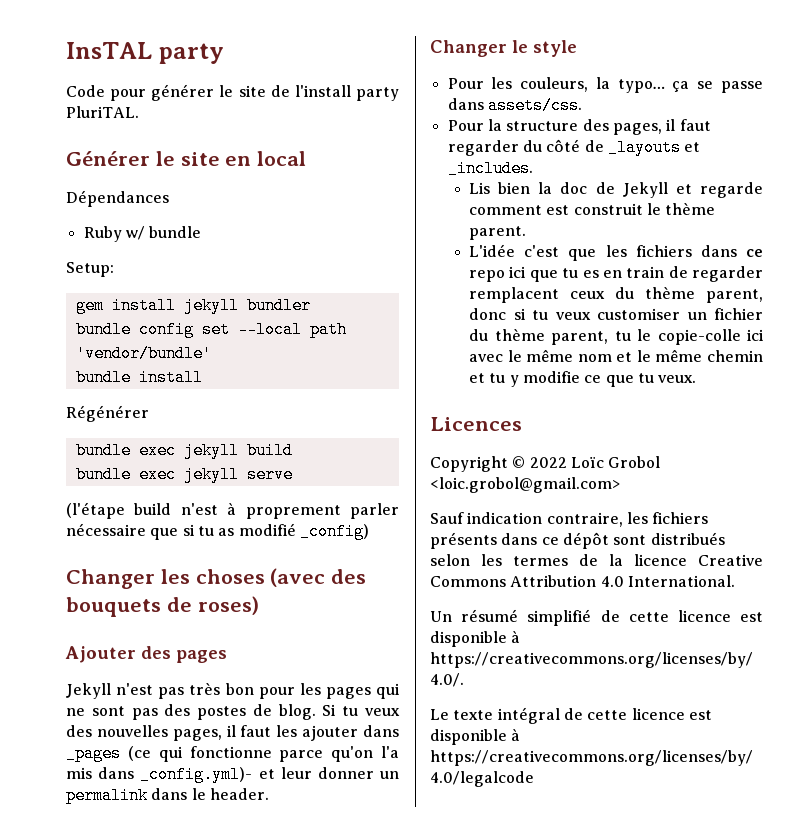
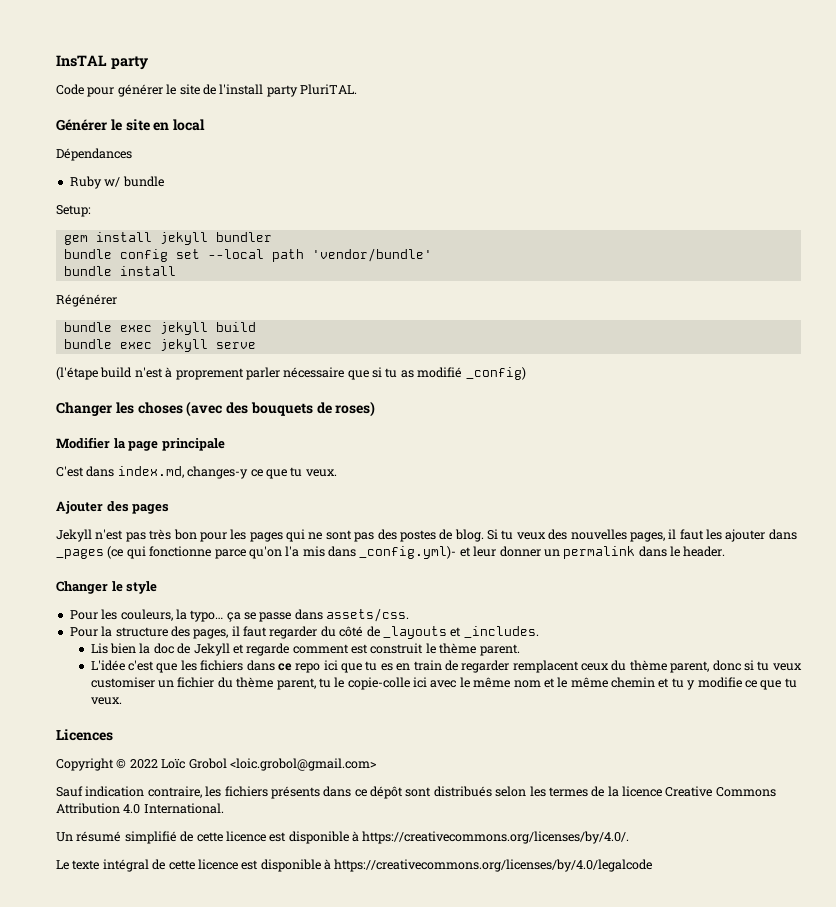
+ Modifier la page principale
+ C'est dans index.md, changes-y ce que tu veux.

